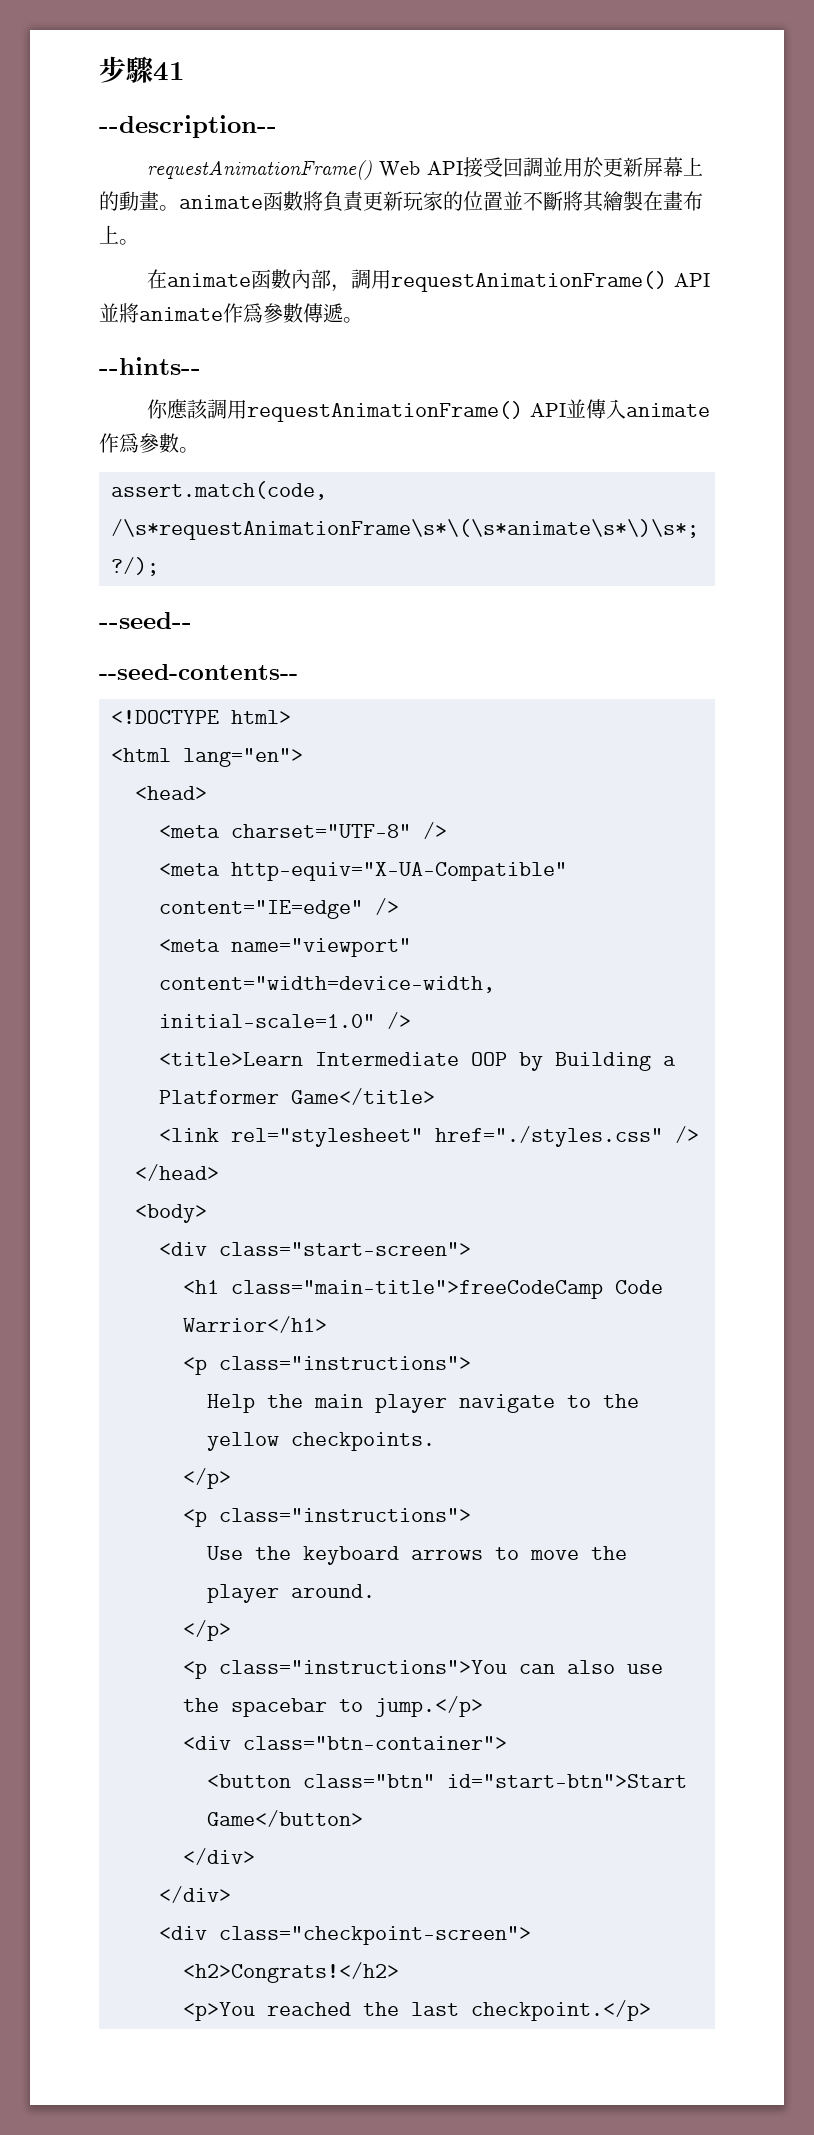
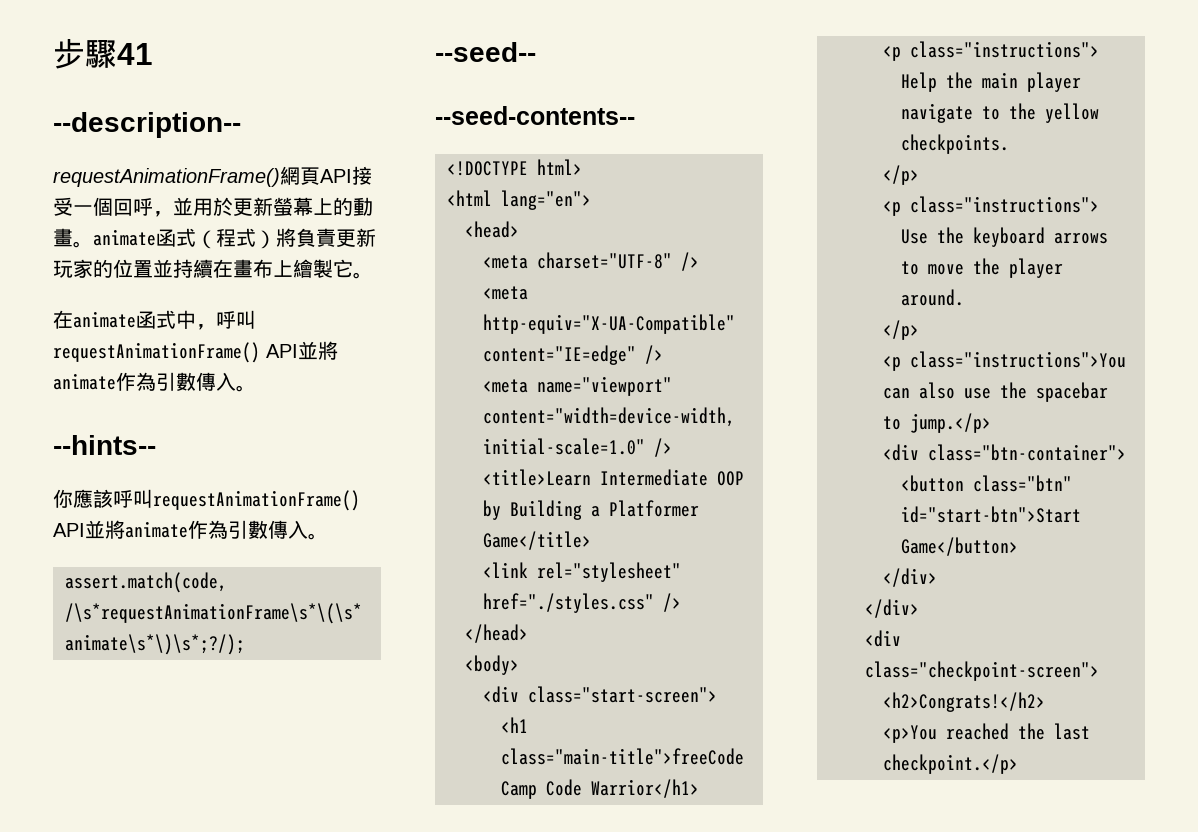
- requestAnimationFrame() Web API接受回調並用於更新屏幕上的動畫。animate函數將負責更新玩家的位置並不斷將其繪製在畫布上。
+ requestAnimationFrame()網頁API接受一個回呼，並用於更新螢幕上的動畫。animate函式（程式）將負責更新玩家的位置並持續在畫布上繪製它。
- 在animate函數內部，調用requestAnimationFrame() API並將animate作爲參數傳遞。
+ 在animate函式中，呼叫requestAnimationFrame() API並將animate作為引數傳入。
- 你應該調用requestAnimationFrame() API並傳入animate作爲參數。
+ 你應該呼叫requestAnimationFrame() API並將animate作為引數傳入。

